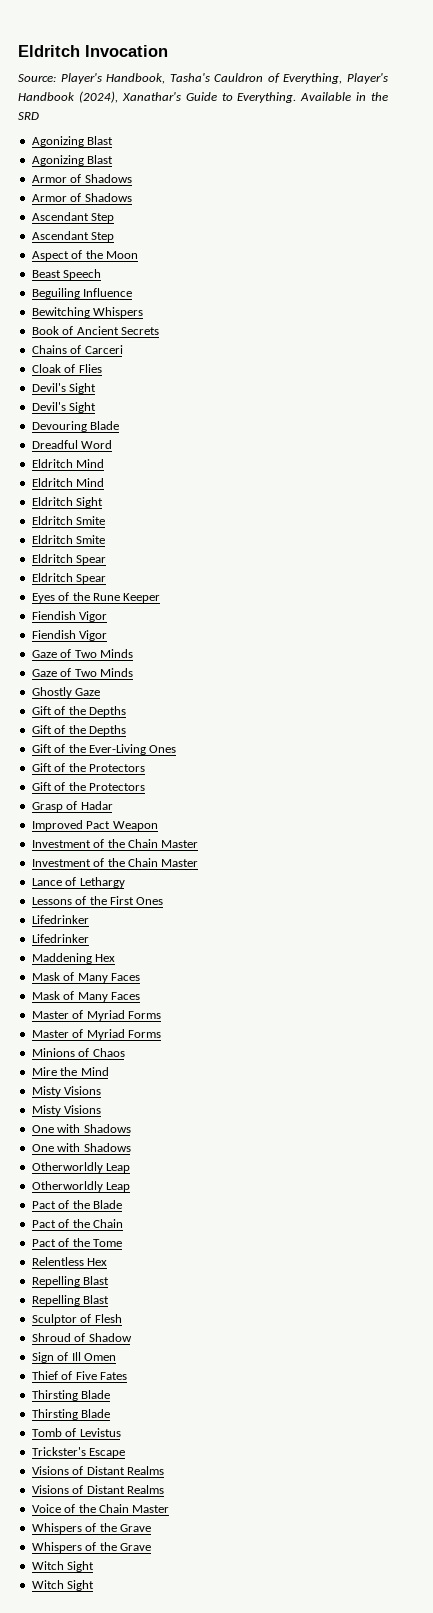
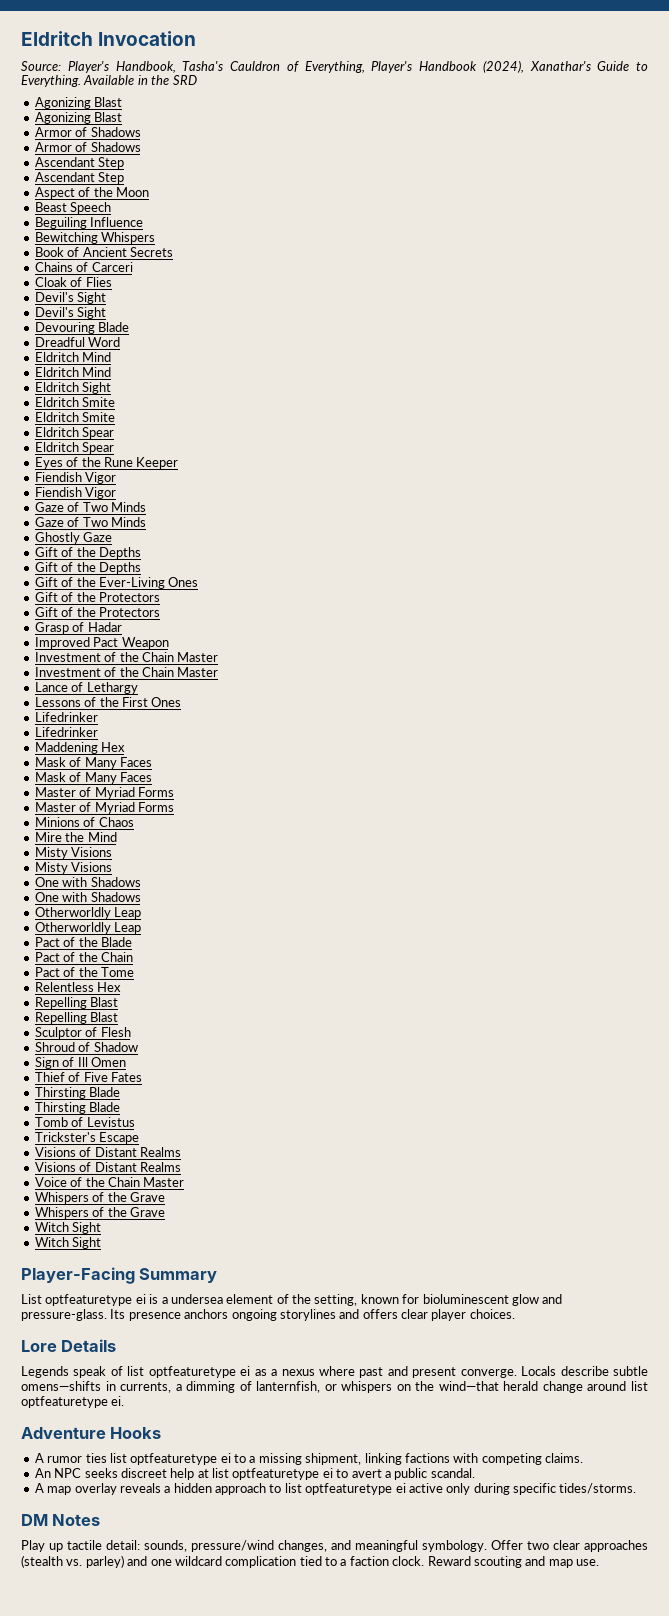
+ Player-Facing Summary
+ List optfeaturetype ei is a undersea element of the setting, known for bioluminescent glow and pressure-glass. Its presence anchors ongoing storylines and offers clear player choices.
+ Lore Details
+ Legends speak of list optfeaturetype ei as a nexus where past and present converge. Locals describe subtle omens—shifts in currents, a dimming of lanternfish, or whispers on the wind—that herald change around list optfeaturetype ei.
+ Adventure Hooks
+ A rumor ties list optfeaturetype ei to a missing shipment, linking factions with competing claims.
+ An NPC seeks discreet help at list optfeaturetype ei to avert a public scandal.
+ A map overlay reveals a hidden approach to list optfeaturetype ei active only during specific tides/storms.
+ DM Notes
+ Play up tactile detail: sounds, pressure/wind changes, and meaningful symbology. Offer two clear approaches (stealth vs. parley) and one wildcard complication tied to a faction clock. Reward scouting and map use.

